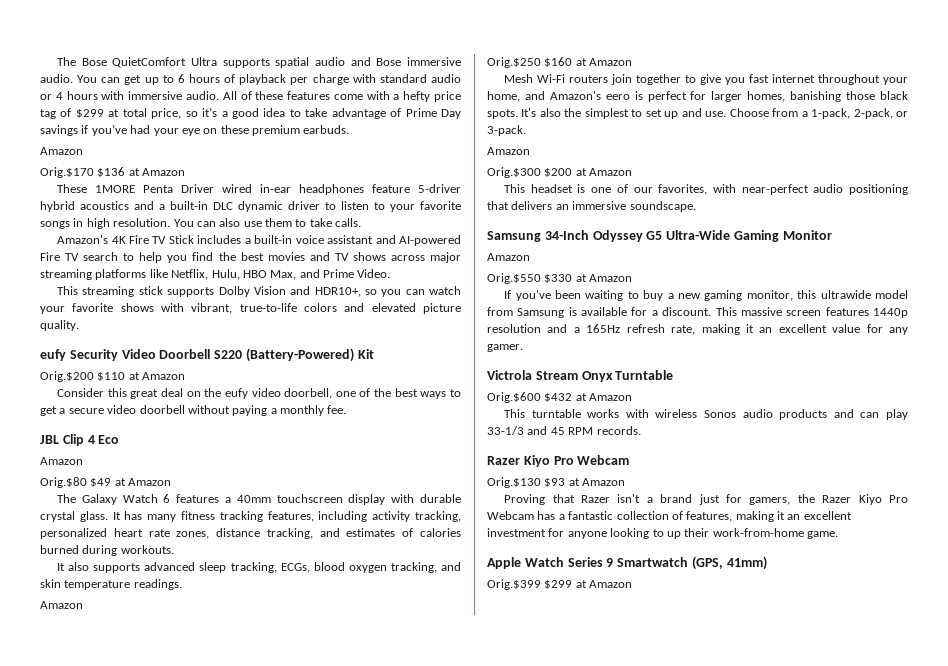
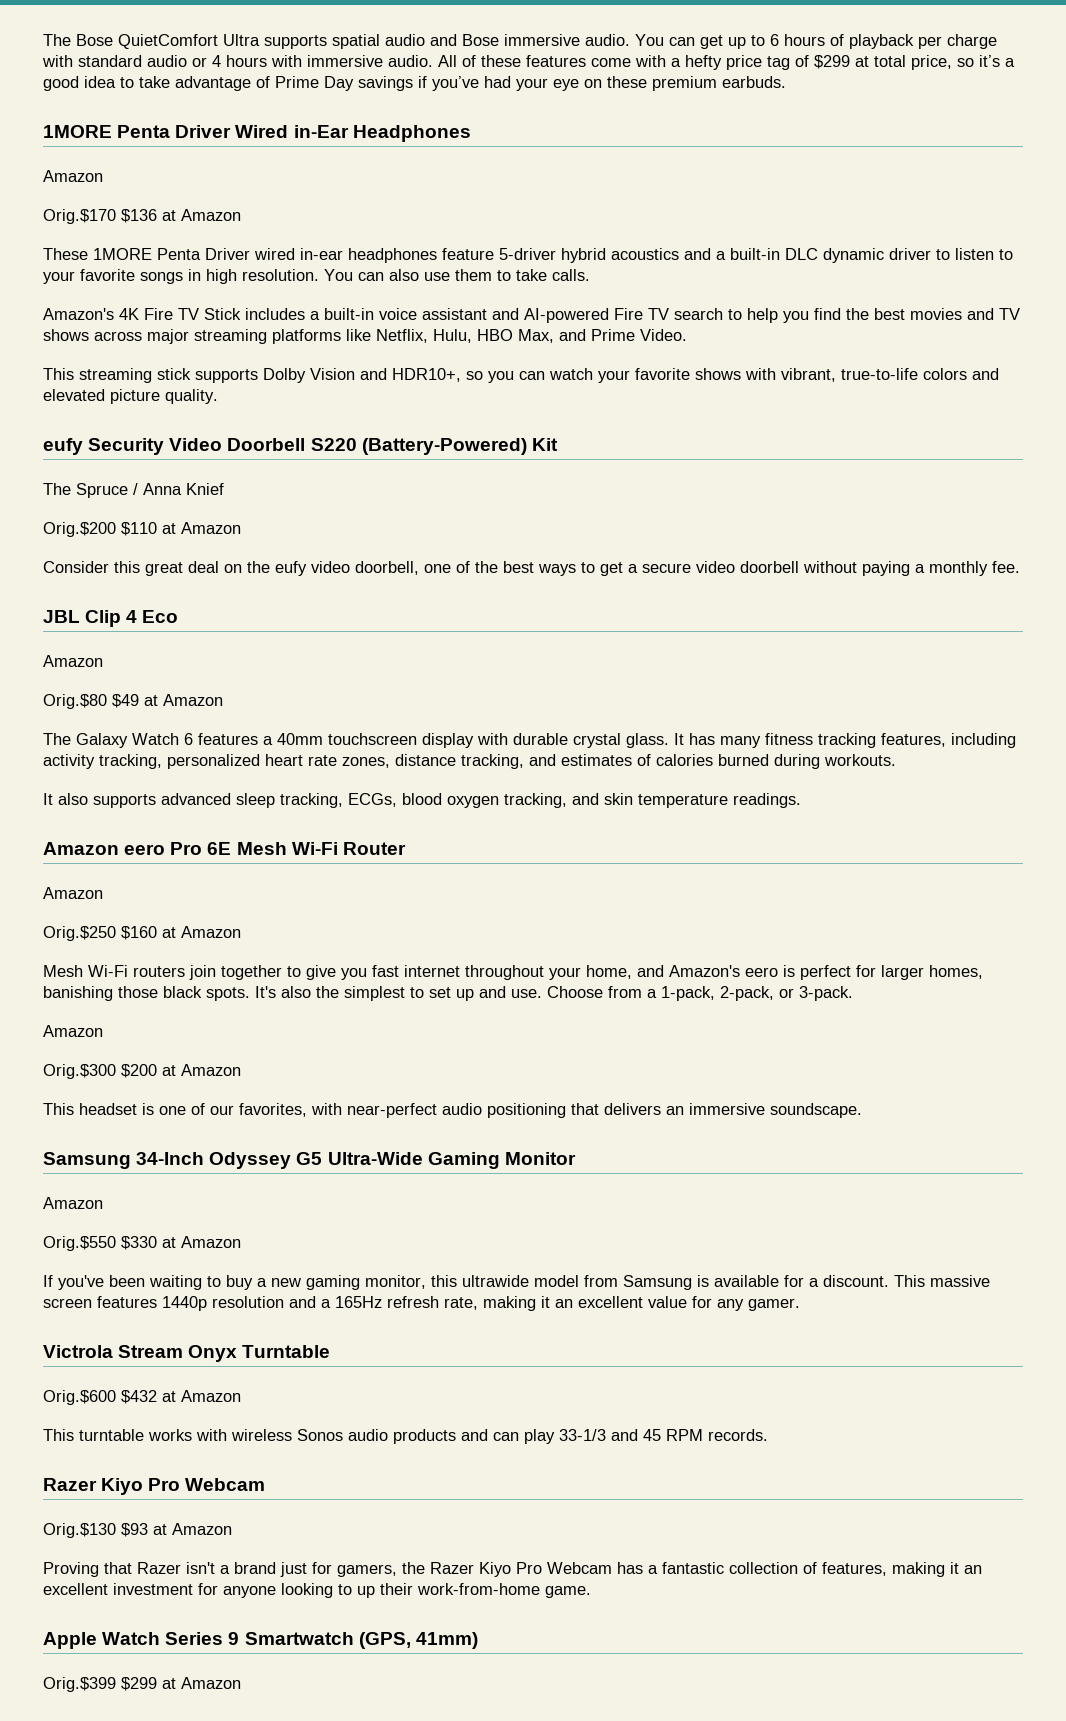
+ 1MORE Penta Driver Wired in-Ear Headphones
+ The Spruce / Anna Knief
+ Amazon eero Pro 6E Mesh Wi-Fi Router

